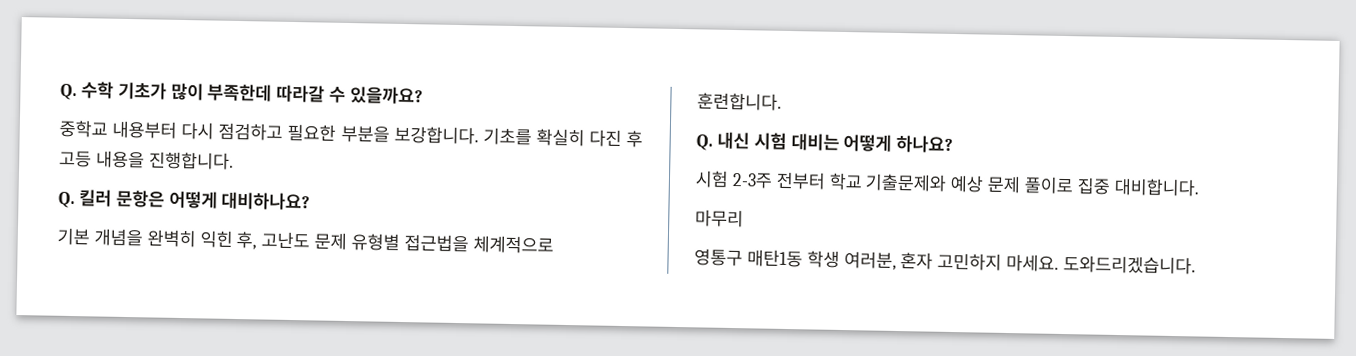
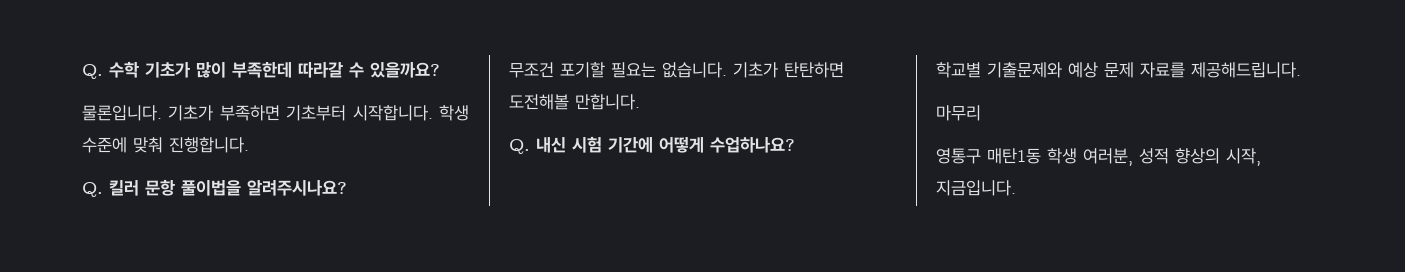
- 중학교 내용부터 다시 점검하고 필요한 부분을 보강합니다. 기초를 확실히 다진 후 고등 내용을 진행합니다.
- Q. 킬러 문항은 어떻게 대비하나요?
- 기본 개념을 완벽히 익힌 후, 고난도 문제 유형별 접근법을 체계적으로 훈련합니다.
- Q. 내신 시험 대비는 어떻게 하나요?
- 시험 2-3주 전부터 학교 기출문제와 예상 문제 풀이로 집중 대비합니다.
+ 물론입니다. 기초가 부족하면 기초부터 시작합니다. 학생 수준에 맞춰 진행합니다.
+ Q. 킬러 문항 풀이법을 알려주시나요?
+ 무조건 포기할 필요는 없습니다. 기초가 탄탄하면 도전해볼 만합니다.
+ Q. 내신 시험 기간에 어떻게 수업하나요?
+ 학교별 기출문제와 예상 문제 자료를 제공해드립니다.
- 영통구 매탄1동 학생 여러분, 혼자 고민하지 마세요. 도와드리겠습니다.
+ 영통구 매탄1동 학생 여러분, 성적 향상의 시작, 지금입니다.

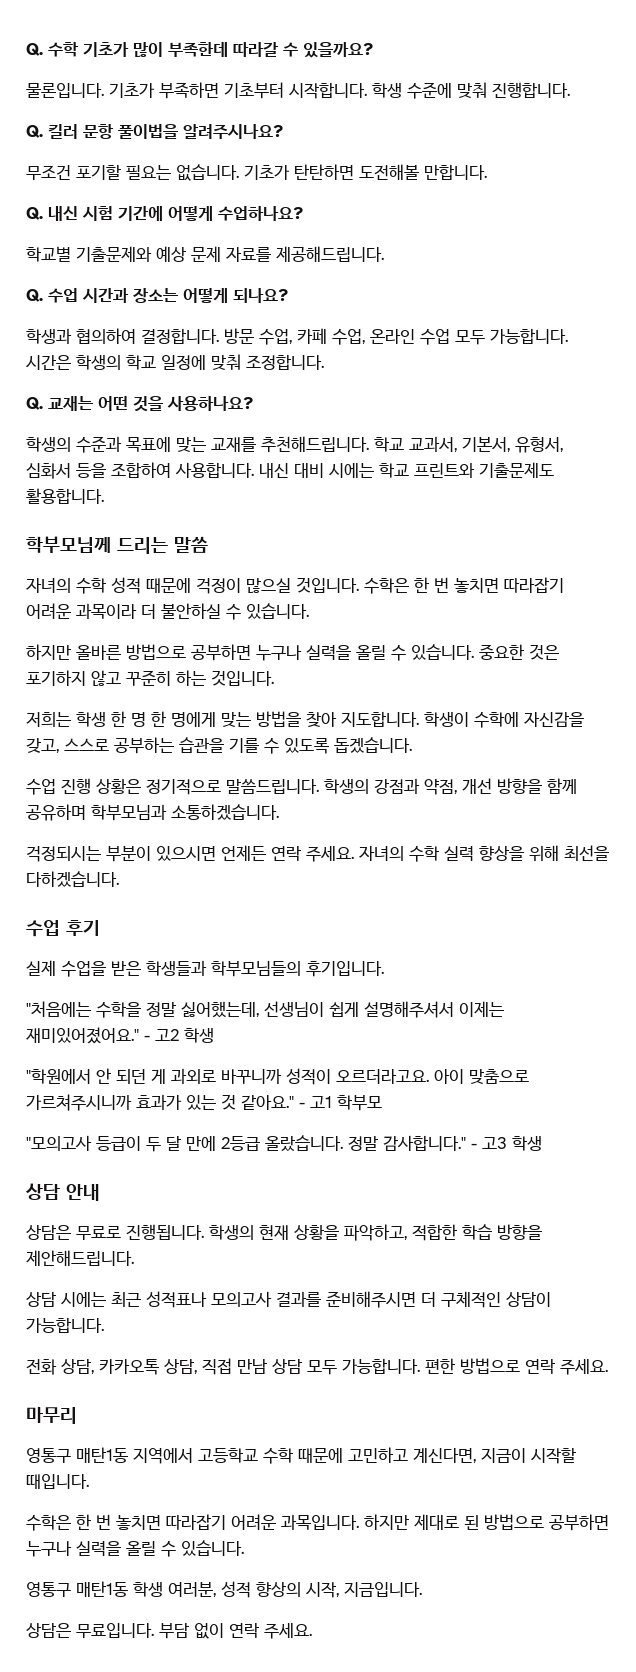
+ Q. 수업 시간과 장소는 어떻게 되나요?
+ 학생과 협의하여 결정합니다. 방문 수업, 카페 수업, 온라인 수업 모두 가능합니다. 시간은 학생의 학교 일정에 맞춰 조정합니다.
+ Q. 교재는 어떤 것을 사용하나요?
+ 학생의 수준과 목표에 맞는 교재를 추천해드립니다. 학교 교과서, 기본서, 유형서, 심화서 등을 조합하여 사용합니다. 내신 대비 시에는 학교 프린트와 기출문제도 활용합니다.
+ 학부모님께 드리는 말씀
+ 자녀의 수학 성적 때문에 걱정이 많으실 것입니다. 수학은 한 번 놓치면 따라잡기 어려운 과목이라 더 불안하실 수 있습니다.
+ 하지만 올바른 방법으로 공부하면 누구나 실력을 올릴 수 있습니다. 중요한 것은 포기하지 않고 꾸준히 하는 것입니다.
+ 저희는 학생 한 명 한 명에게 맞는 방법을 찾아 지도합니다. 학생이 수학에 자신감을 갖고, 스스로 공부하는 습관을 기를 수 있도록 돕겠습니다.
+ 수업 진행 상황은 정기적으로 말씀드립니다. 학생의 강점과 약점, 개선 방향을 함께 공유하며 학부모님과 소통하겠습니다.
+ 걱정되시는 부분이 있으시면 언제든 연락 주세요. 자녀의 수학 실력 향상을 위해 최선을 다하겠습니다.
+ 수업 후기
+ 실제 수업을 받은 학생들과 학부모님들의 후기입니다.
+ "처음에는 수학을 정말 싫어했는데, 선생님이 쉽게 설명해주셔서 이제는 재미있어졌어요." - 고2 학생
+ "학원에서 안 되던 게 과외로 바꾸니까 성적이 오르더라고요. 아이 맞춤으로 가르쳐주시니까 효과가 있는 것 같아요." - 고1 학부모
+ "모의고사 등급이 두 달 만에 2등급 올랐습니다. 정말 감사합니다." - 고3 학생
+ 상담 안내
+ 상담은 무료로 진행됩니다. 학생의 현재 상황을 파악하고, 적합한 학습 방향을 제안해드립니다.
+ 상담 시에는 최근 성적표나 모의고사 결과를 준비해주시면 더 구체적인 상담이 가능합니다.
+ 전화 상담, 카카오톡 상담, 직접 만남 상담 모두 가능합니다. 편한 방법으로 연락 주세요.
  마무리
+ 영통구 매탄1동 지역에서 고등학교 수학 때문에 고민하고 계신다면, 지금이 시작할 때입니다.
+ 수학은 한 번 놓치면 따라잡기 어려운 과목입니다. 하지만 제대로 된 방법으로 공부하면 누구나 실력을 올릴 수 있습니다.
+ 상담은 무료입니다. 부담 없이 연락 주세요.

